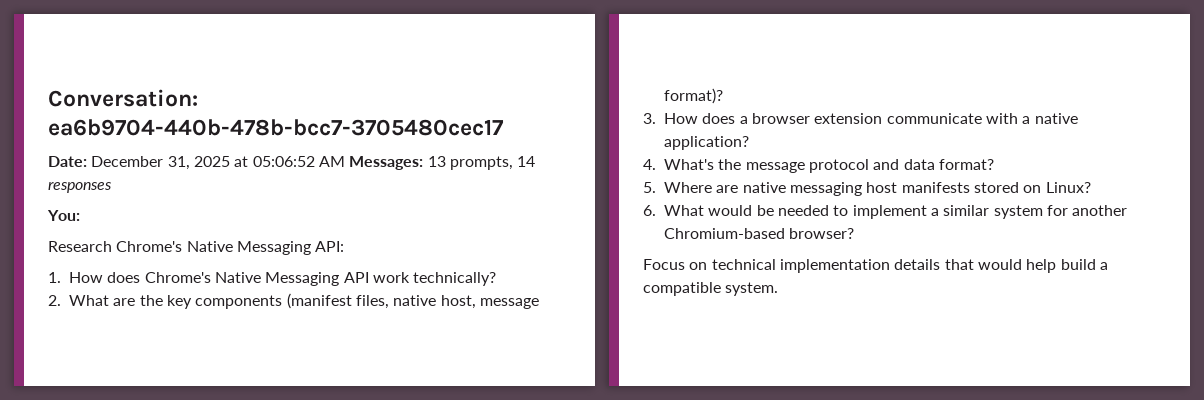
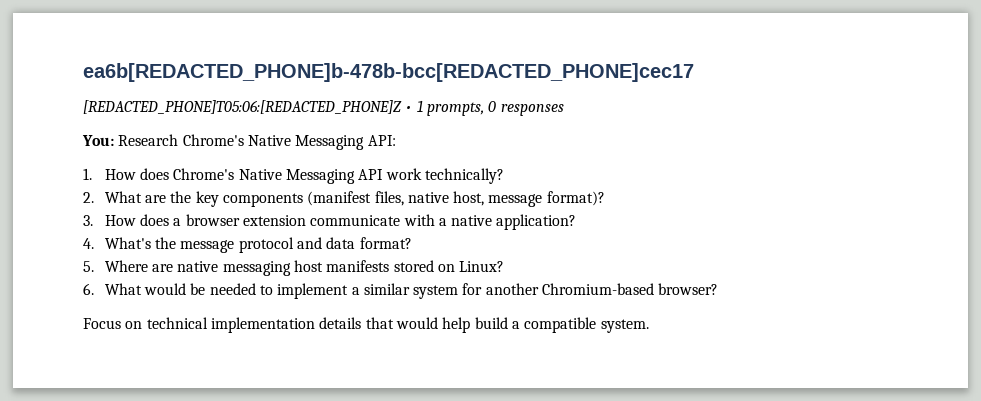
- Conversation: ea6b9704-440b-478b-bcc7-3705480cec17
- Date: December 31, 2025 at 05:06:52 AM Messages: 13 prompts, 14 responses
+ ea6b[REDACTED_PHONE]b-478b-bcc[REDACTED_PHONE]cec17
+ [REDACTED_PHONE]T05:06:[REDACTED_PHONE]Z • 1 prompts, 0 responses
- You:
- Research Chrome's Native Messaging API:
+ You: Research Chrome's Native Messaging API:

